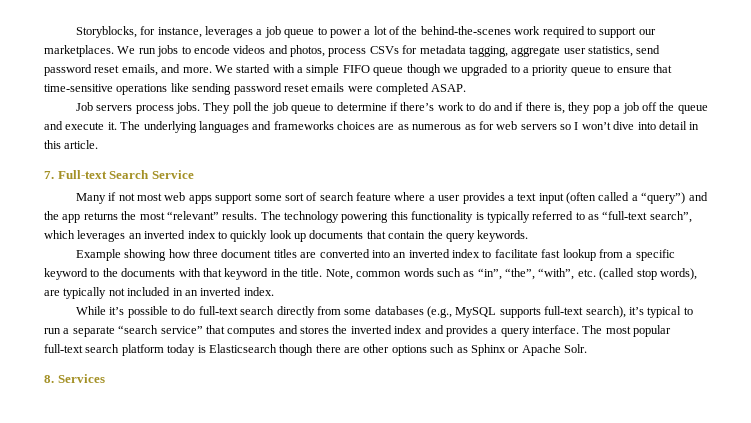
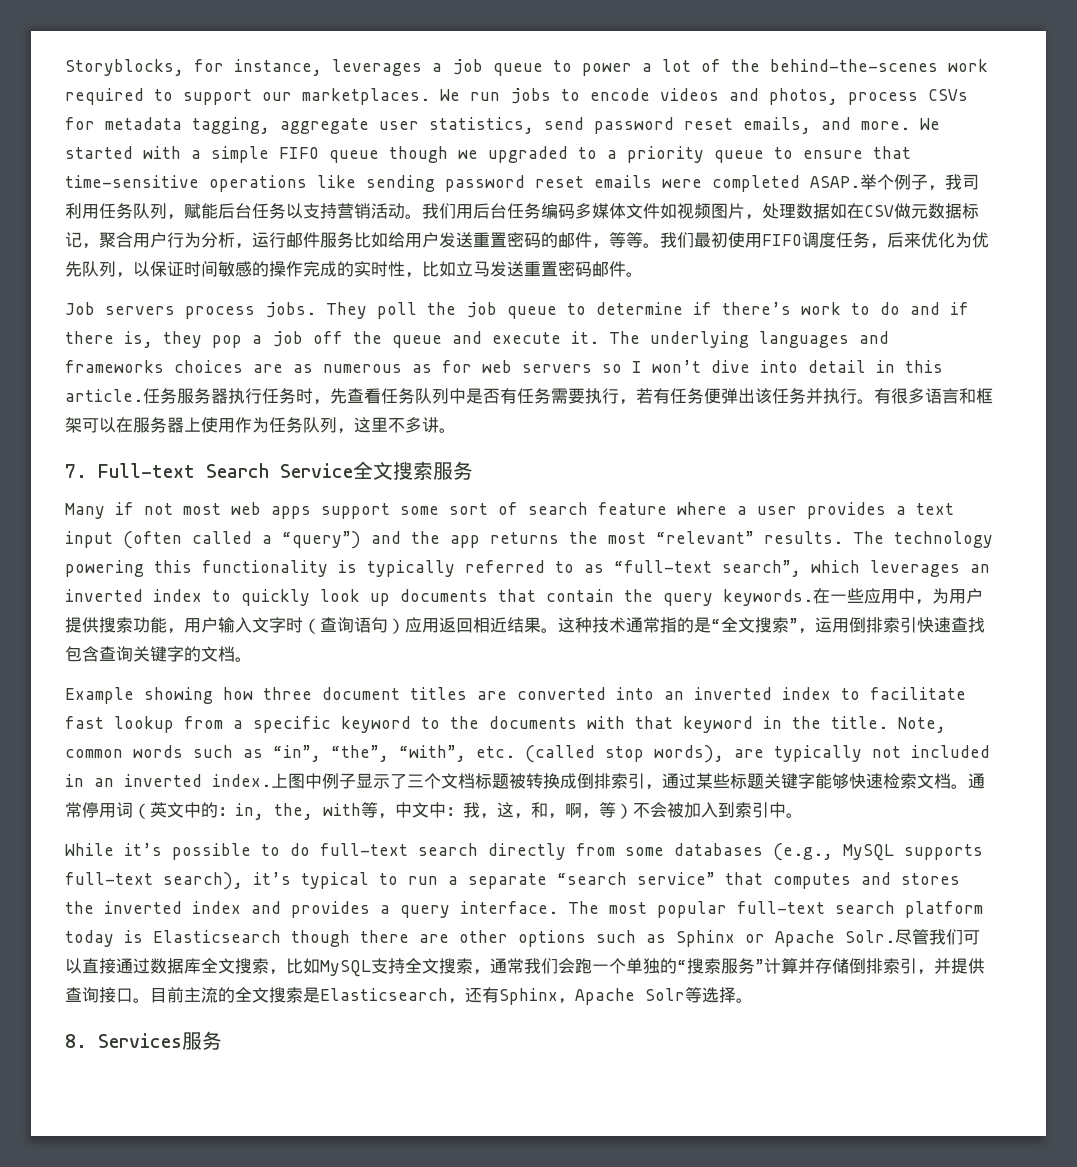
+ 举个例子，我司利用任务队列，赋能后台任务以支持营销活动。我们用后台任务编码多媒体文件如视频图片，处理数据如在CSV做元数据标记，聚合用户行为分析，运行邮件服务比如给用户发送重置密码的邮件，等等。我们最初使用FIFO调度任务，后来优化为优先队列，以保证时间敏感的操作完成的实时性，比如立马发送重置密码邮件。
+ 任务服务器执行任务时，先查看任务队列中是否有任务需要执行，若有任务便弹出该任务并执行。有很多语言和框架可以在服务器上使用作为任务队列，这里不多讲。
- 7. Full-text Search Service
+ 7. Full-text Search Service全文搜索服务
+ 在一些应用中，为用户提供搜索功能，用户输入文字时（查询语句）应用返回相近结果。这种技术通常指的是“全文搜索”，运用倒排索引快速查找包含查询关键字的文档。
+ 上图中例子显示了三个文档标题被转换成倒排索引，通过某些标题关键字能够快速检索文档。通常停用词（英文中的：in, the, with等，中文中：我，这，和，啊，等）不会被加入到索引中。
+ 尽管我们可以直接通过数据库全文搜索，比如MySQL支持全文搜索，通常我们会跑一个单独的“搜索服务”计算并存储倒排索引，并提供查询接口。目前主流的全文搜索是Elasticsearch，还有Sphinx，Apache Solr等选择。
- 8. Services
+ 8. Services服务

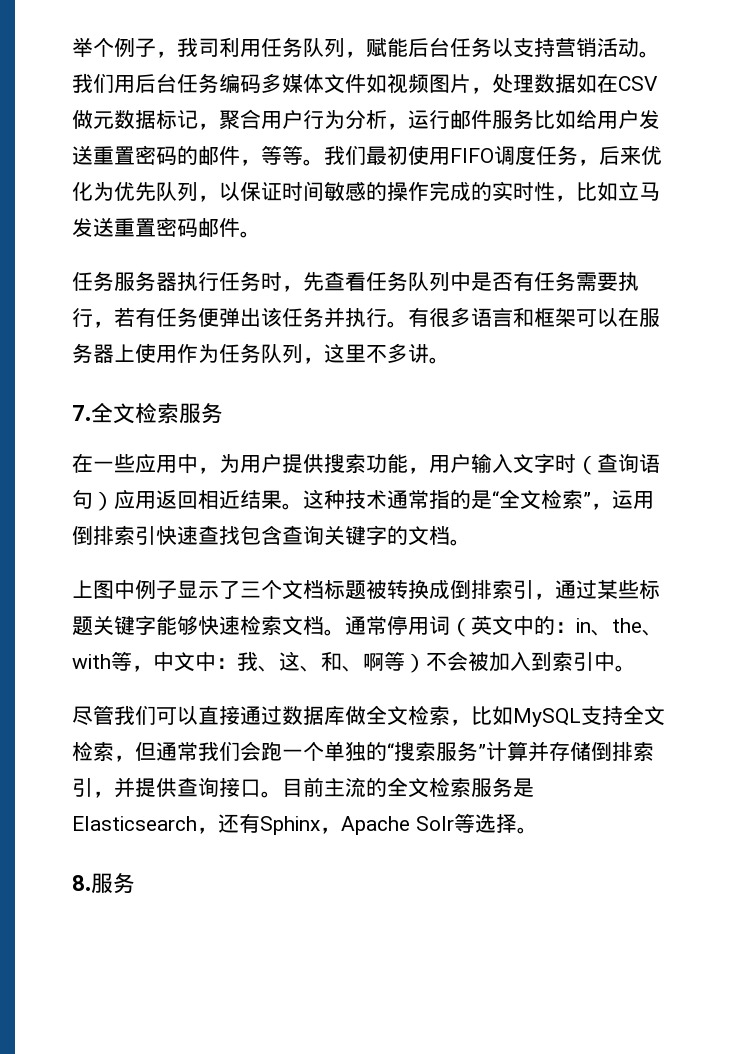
- Storyblocks, for instance, leverages a job queue to power a lot of the behind-the-scenes work required to support our marketplaces. We run jobs to encode videos and photos, process CSVs for metadata tagging, aggregate user statistics, send password reset emails, and more. We started with a simple FIFO queue though we upgraded to a priority queue to ensure that time-sensitive operations like sending password reset emails were completed ASAP.
- Job servers process jobs. They poll the job queue to determine if there’s work to do and if there is, they pop a job off the queue and execute it. The underlying languages and frameworks choices are as numerous as for web servers so I won’t dive into detail in this article.
- 7. Full-text Search Service全文搜索服务
- Many if not most web apps support some sort of search feature where a user provides a text input (often called a “query”) and the app returns the most “relevant” results. The technology powering this functionality is typically referred to as “full-text search”, which leverages an inverted index to quickly look up documents that contain the query keywords.在一些应用中，为用户提供搜索功能，用户输入文字时（查询语句）应用返回相近结果。
+ 7.全文检索服务
+ 在一些应用中，为用户提供搜索功能，用户输入文字时（查询语句）应用返回相近结果。
- 这种技术通常指的是“全文搜索”，运用倒排索引快速查找包含查询关键字的文档。
+ 这种技术通常指的是“全文检索”，运用倒排索引快速查找包含查询关键字的文档。
- Example showing how three document titles are converted into an inverted index to facilitate fast lookup from a specific keyword to the documents with that keyword in the title. Note, common words such as “in”, “the”, “with”, etc. (called stop words), are typically not included in an inverted index.
- 通常停用词（英文中的：in, the, with等，中文中：我，这，和，啊，等）不会被加入到索引中。
+ 通常停用词（英文中的：in、the、with等，中文中：我、这、和、啊等）不会被加入到索引中。
- While it’s possible to do full-text search directly from some databases (e.g., MySQL supports full-text search), it’s typical to run a separate “search service” that computes and stores the inverted index and provides a query interface. The most popular full-text search platform today is Elasticsearch though there are other options such as Sphinx or Apache Solr.尽管我们可以直接通过数据库全文搜索，比如MySQL支持全文搜索，通常我们会跑一个单独的“搜索服务”计算并存储倒排索引，并提供查询接口。
+ 尽管我们可以直接通过数据库做全文检索，比如MySQL支持全文检索，但通常我们会跑一个单独的“搜索服务”计算并存储倒排索引，并提供查询接口。
- 目前主流的全文搜索是Elasticsearch，还有Sphinx，Apache Solr等选择。
+ 目前主流的全文检索服务是Elasticsearch，还有Sphinx，Apache Solr等选择。
- 8. Services服务
+ 8.服务

